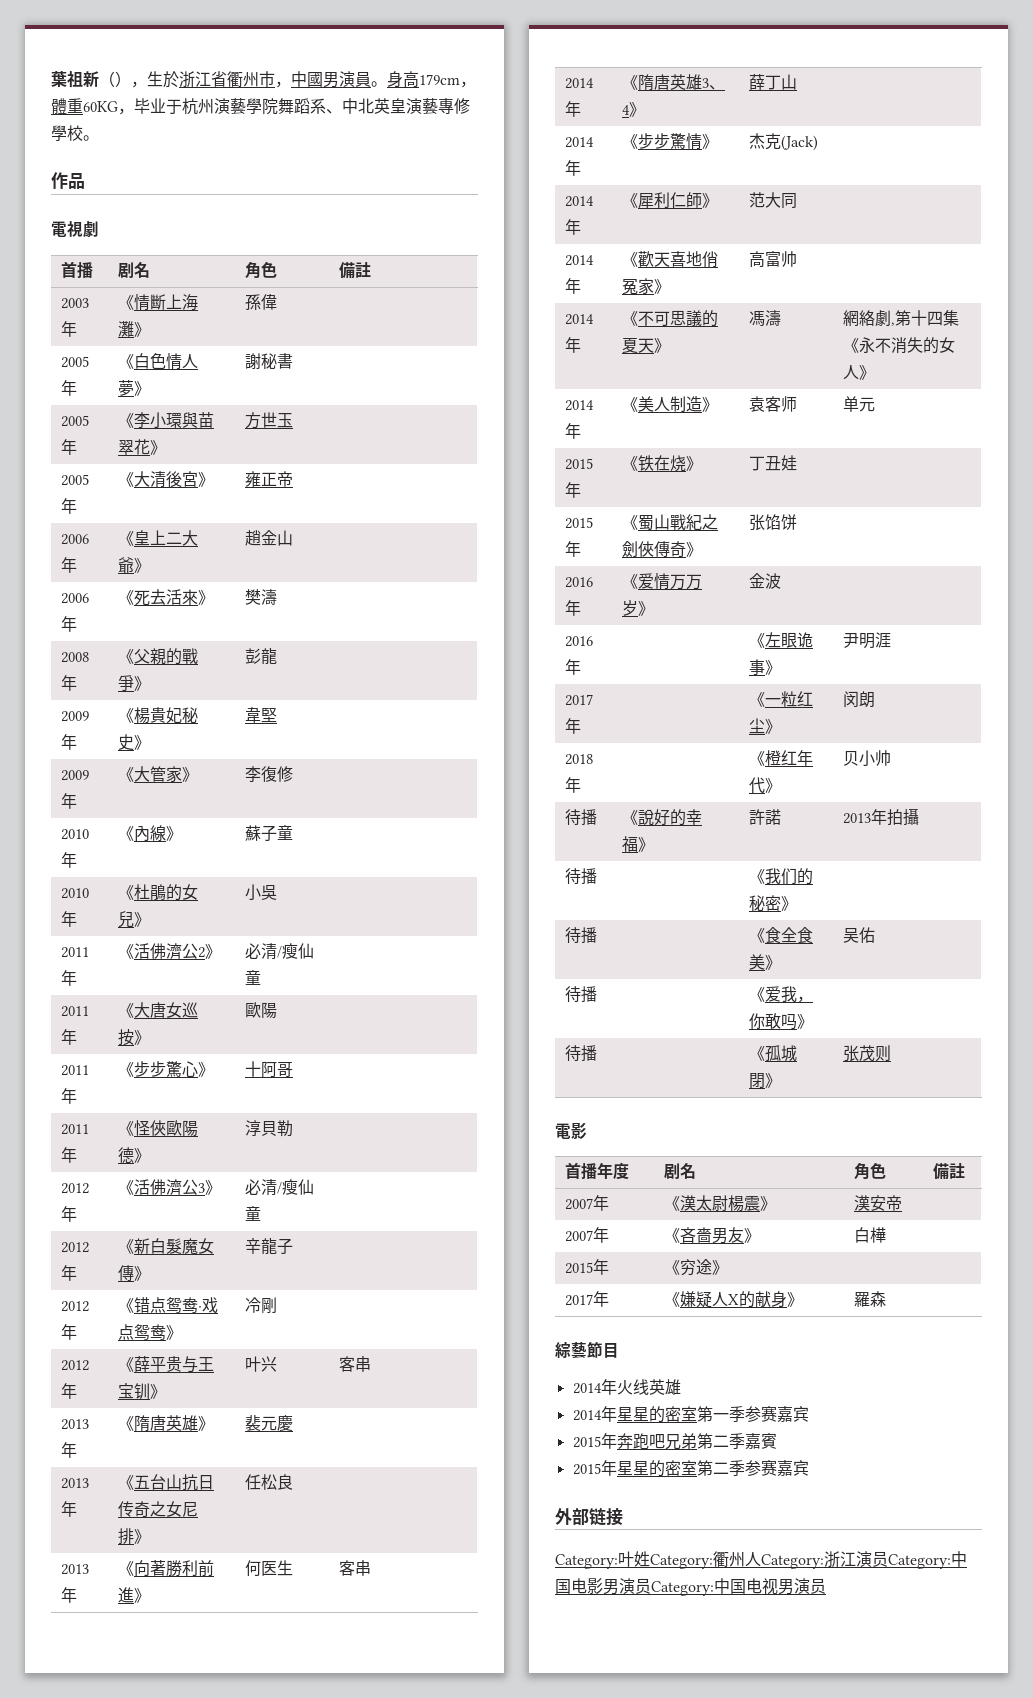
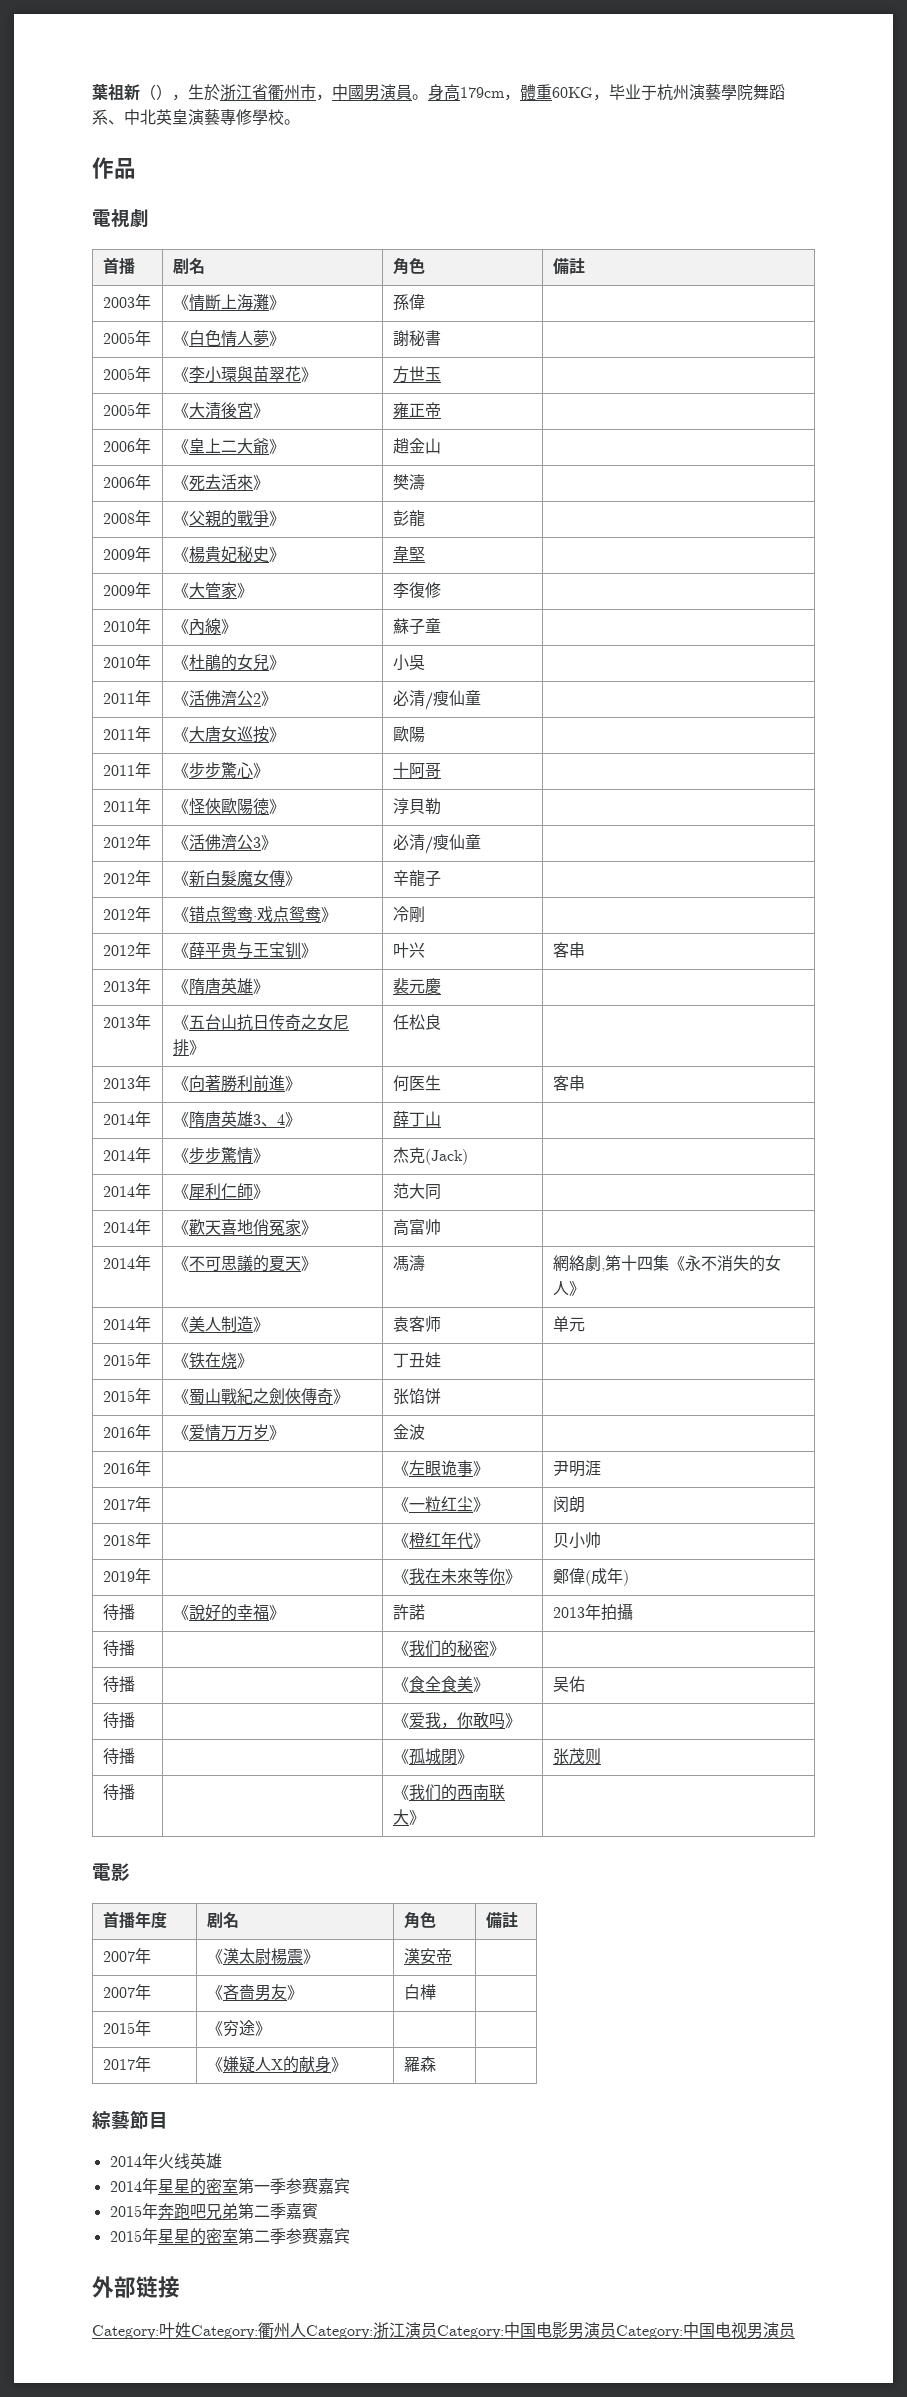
+ 2019年 | | 《我在未來等你》 | 鄭偉(成年)
+ 待播 | | 《我们的西南联大》 |

